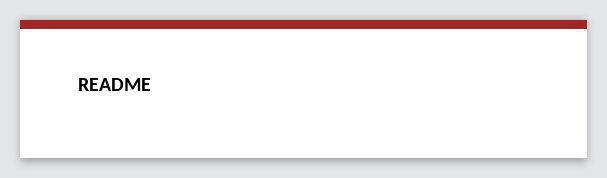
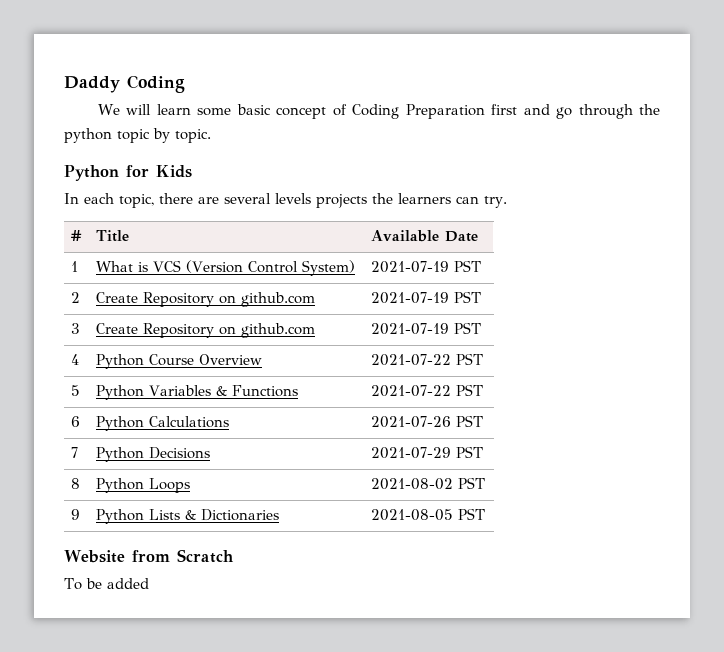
- README
+ Daddy Coding
+ We will learn some basic concept of Coding Preparation first and go through the python topic by topic.
+ Python for Kids
+ In each topic, there are several levels projects the learners can try.
+ # | Title | Available Date
+ 1 | What is VCS (Version Control System) | 2021-07-19 PST
+ 2 | Create Repository on github.com | 2021-07-19 PST
+ 3 | Create Repository on github.com | 2021-07-19 PST
+ 4 | Python Course Overview | 2021-07-22 PST
+ 5 | Python Variables & Functions | 2021-07-22 PST
+ 6 | Python Calculations | 2021-07-26 PST
+ 7 | Python Decisions | 2021-07-29 PST
+ 8 | Python Loops | 2021-08-02 PST
+ 9 | Python Lists & Dictionaries | 2021-08-05 PST
+ Website from Scratch
+ To be added

